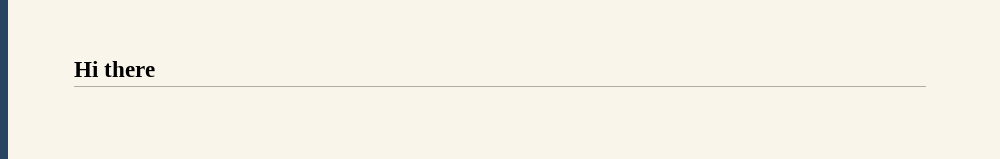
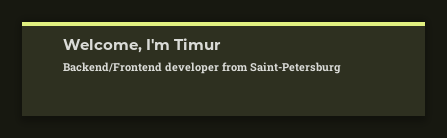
- Hi there
+ Welcome, I'm Timur
+ Backend/Frontend developer from Saint-Petersburg

